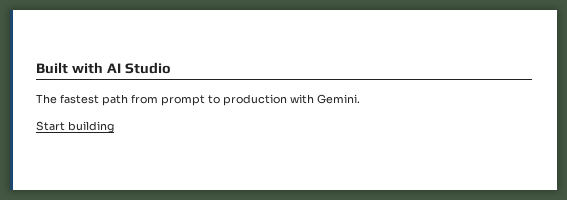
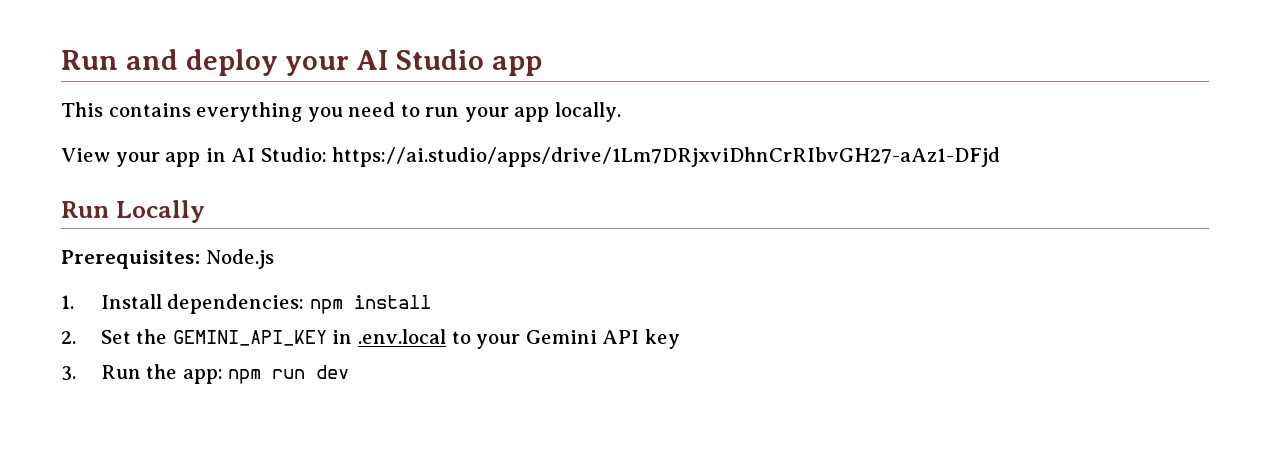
- Built with AI Studio
- The fastest path from prompt to production with Gemini.
- Start building
+ Run and deploy your AI Studio app
+ This contains everything you need to run your app locally.
+ View your app in AI Studio: https://ai.studio/apps/drive/1Lm7DRjxviDhnCrRIbvGH27-aAz1-DFjd
+ Run Locally
+ Prerequisites: Node.js
+ 1. Install dependencies: npm install
+ 2. Set the GEMINI_API_KEY in .env.local to your Gemini API key
+ 3. Run the app: npm run dev

